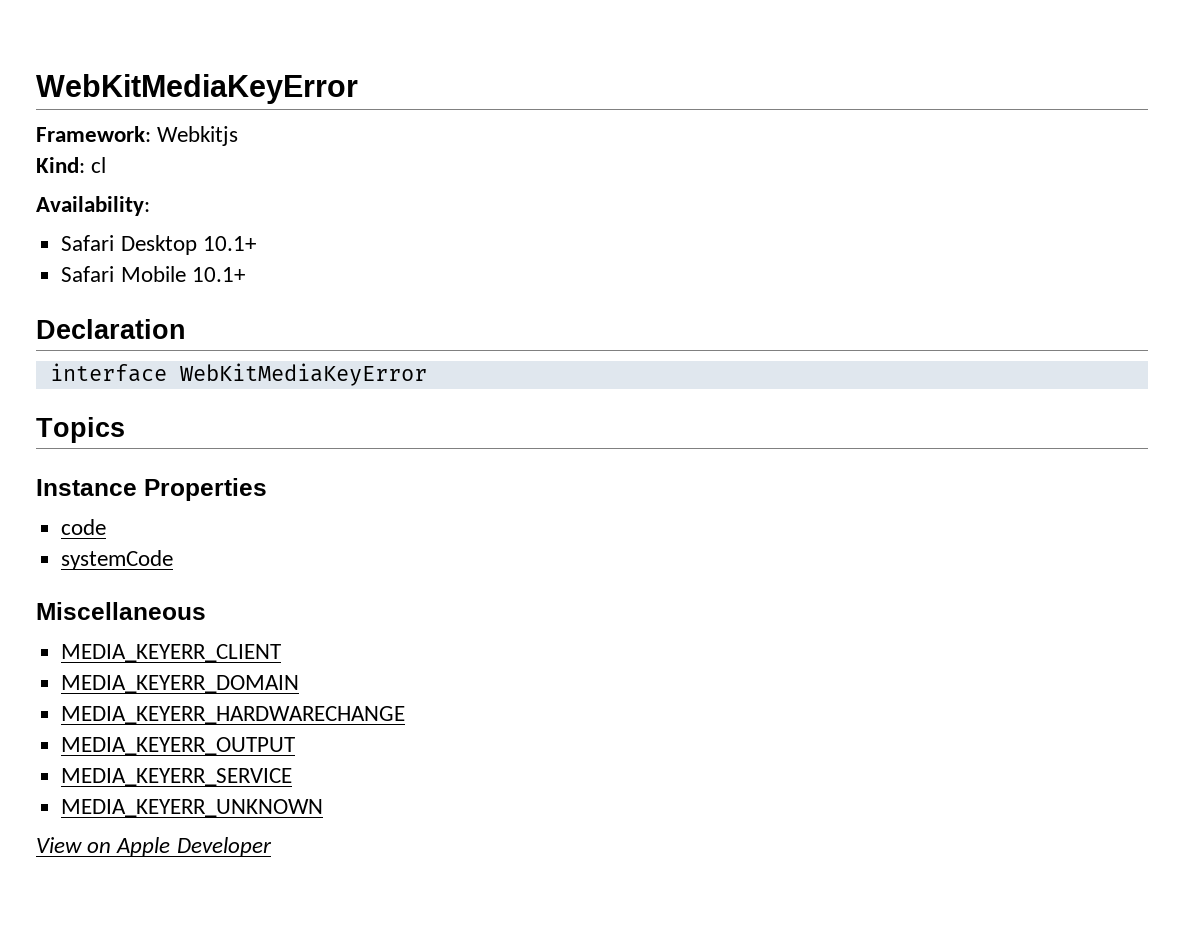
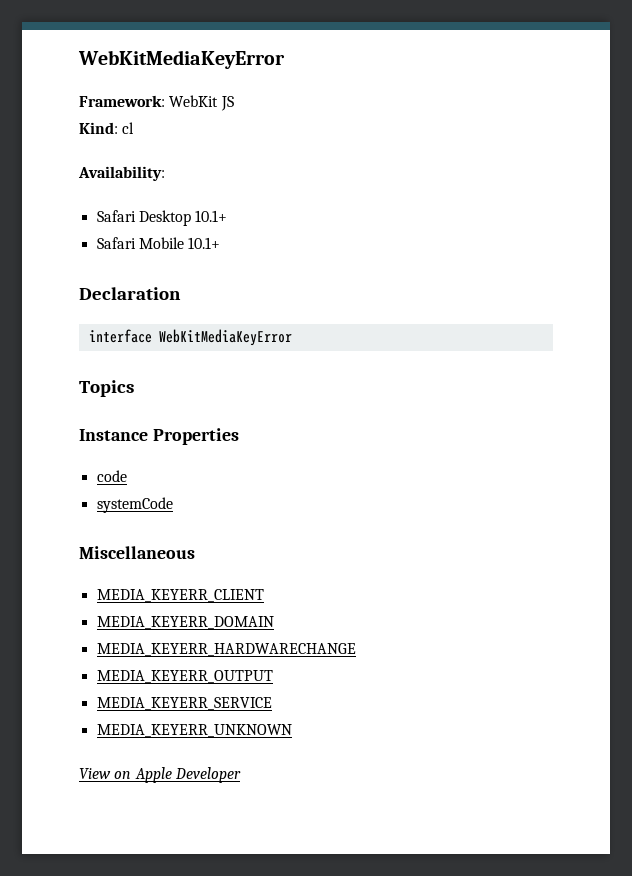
- Framework: Webkitjs
+ Framework: WebKit JS

